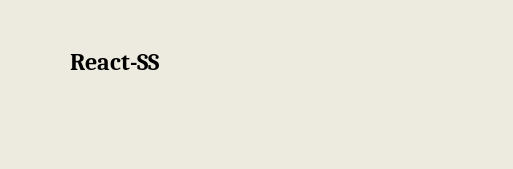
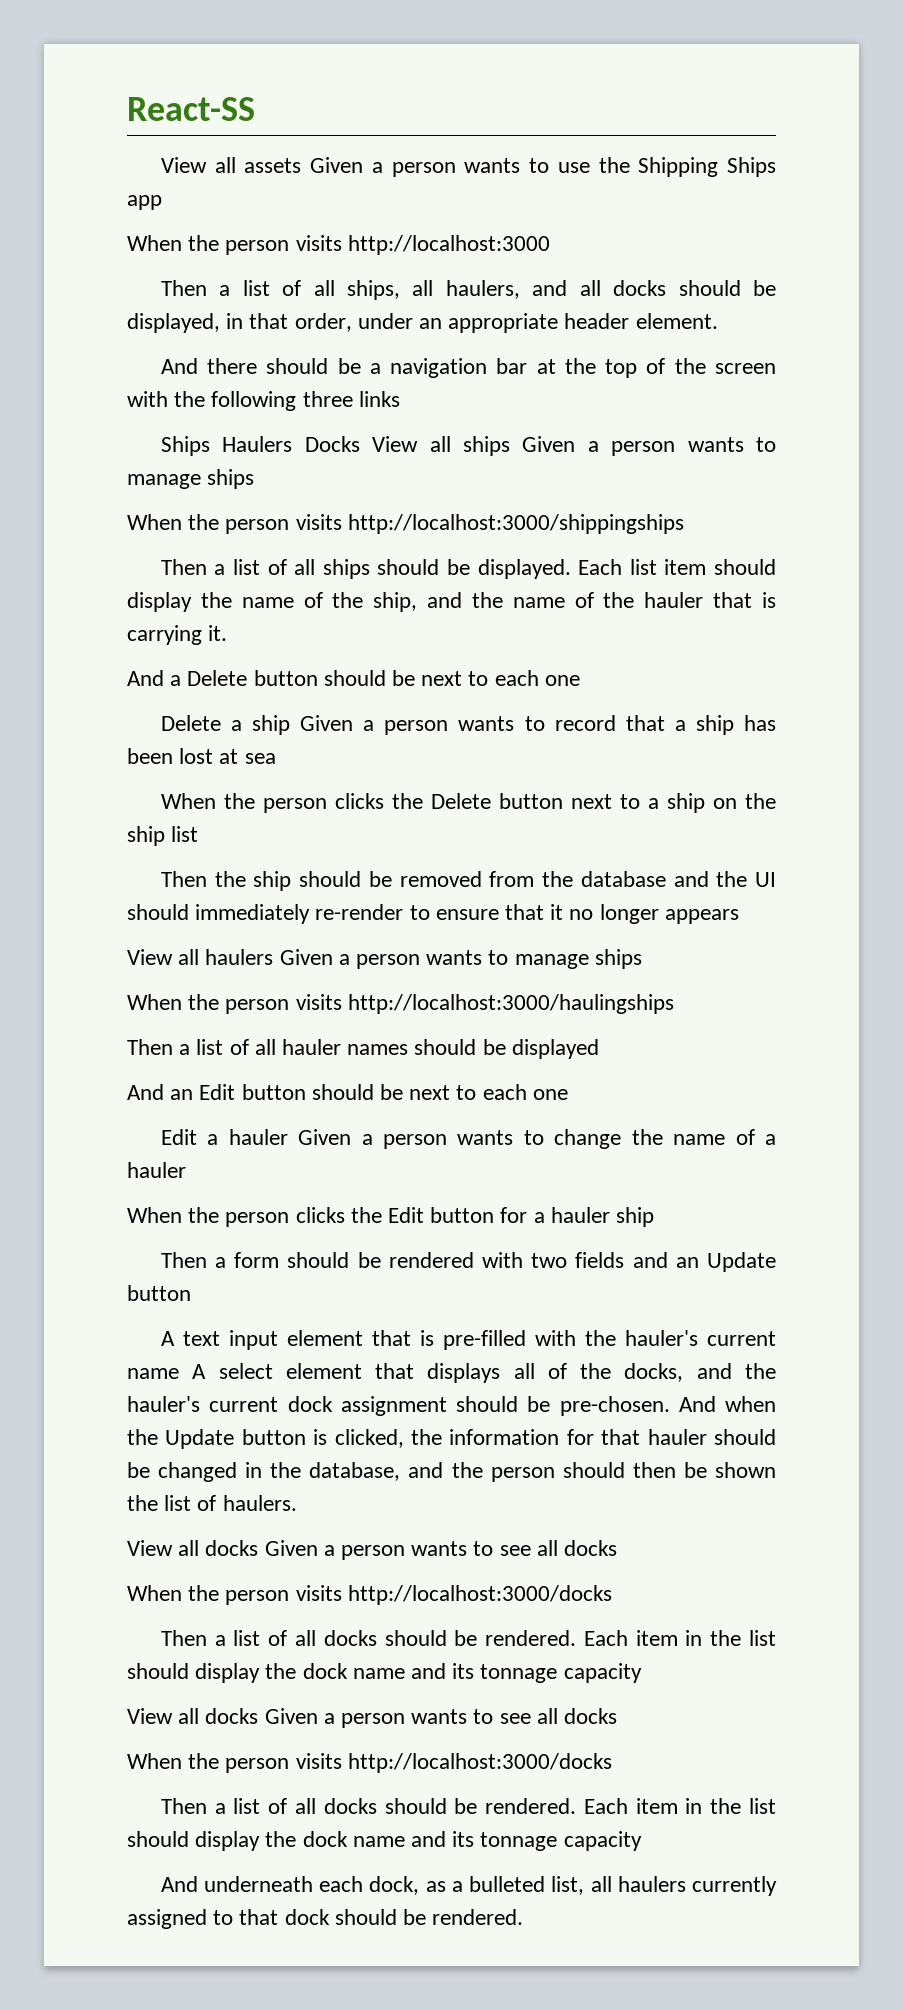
+ View all assets Given a person wants to use the Shipping Ships app
+ When the person visits http://localhost:3000
+ Then a list of all ships, all haulers, and all docks should be displayed, in that order, under an appropriate header element.
+ And there should be a navigation bar at the top of the screen with the following three links
+ Ships Haulers Docks View all ships Given a person wants to manage ships
+ When the person visits http://localhost:3000/shippingships
+ Then a list of all ships should be displayed. Each list item should display the name of the ship, and the name of the hauler that is carrying it.
+ And a Delete button should be next to each one
+ Delete a ship Given a person wants to record that a ship has been lost at sea
+ When the person clicks the Delete button next to a ship on the ship list
+ Then the ship should be removed from the database and the UI should immediately re-render to ensure that it no longer appears
+ View all haulers Given a person wants to manage ships
+ When the person visits http://localhost:3000/haulingships
+ Then a list of all hauler names should be displayed
+ And an Edit button should be next to each one
+ Edit a hauler Given a person wants to change the name of a hauler
+ When the person clicks the Edit button for a hauler ship
+ Then a form should be rendered with two fields and an Update button
+ A text input element that is pre-filled with the hauler's current name A select element that displays all of the docks, and the hauler's current dock assignment should be pre-chosen. And when the Update button is clicked, the information for that hauler should be changed in the database, and the person should then be shown the list of haulers.
+ View all docks Given a person wants to see all docks
+ When the person visits http://localhost:3000/docks
+ Then a list of all docks should be rendered. Each item in the list should display the dock name and its tonnage capacity
+ View all docks Given a person wants to see all docks
+ When the person visits http://localhost:3000/docks
+ Then a list of all docks should be rendered. Each item in the list should display the dock name and its tonnage capacity
+ And underneath each dock, as a bulleted list, all haulers currently assigned to that dock should be rendered.

